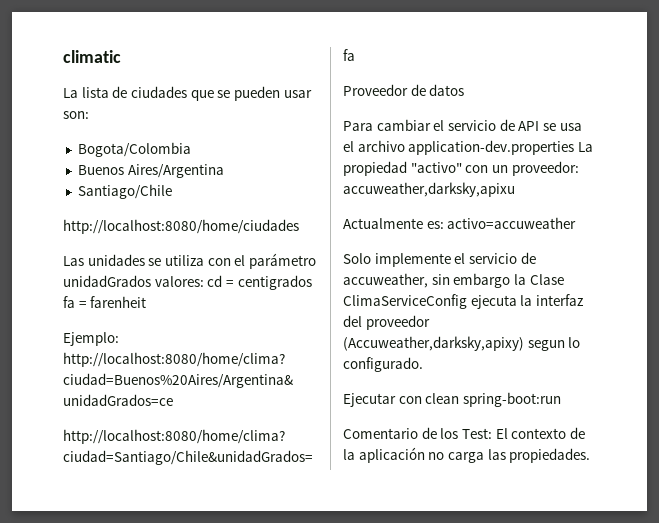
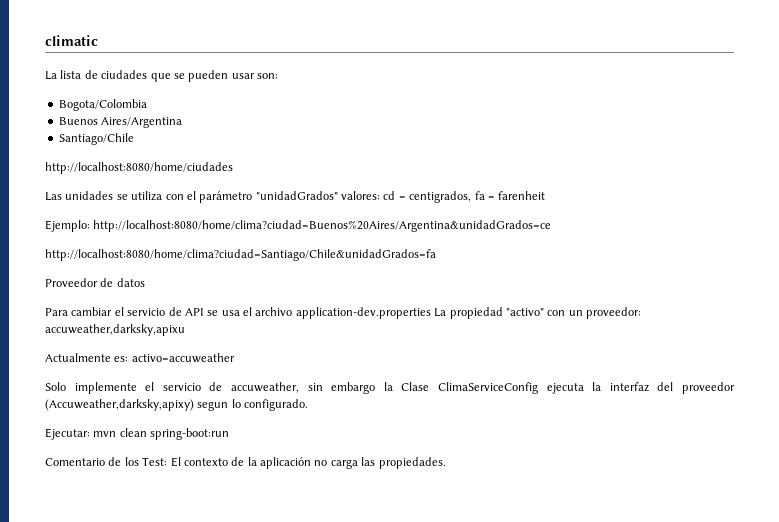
- Las unidades se utiliza con el parámetro unidadGrados valores: cd = centigrados fa = farenheit
+ Las unidades se utiliza con el parámetro "unidadGrados" valores: cd = centigrados, fa = farenheit
- Ejecutar con clean spring-boot:run
+ Ejecutar: mvn clean spring-boot:run

